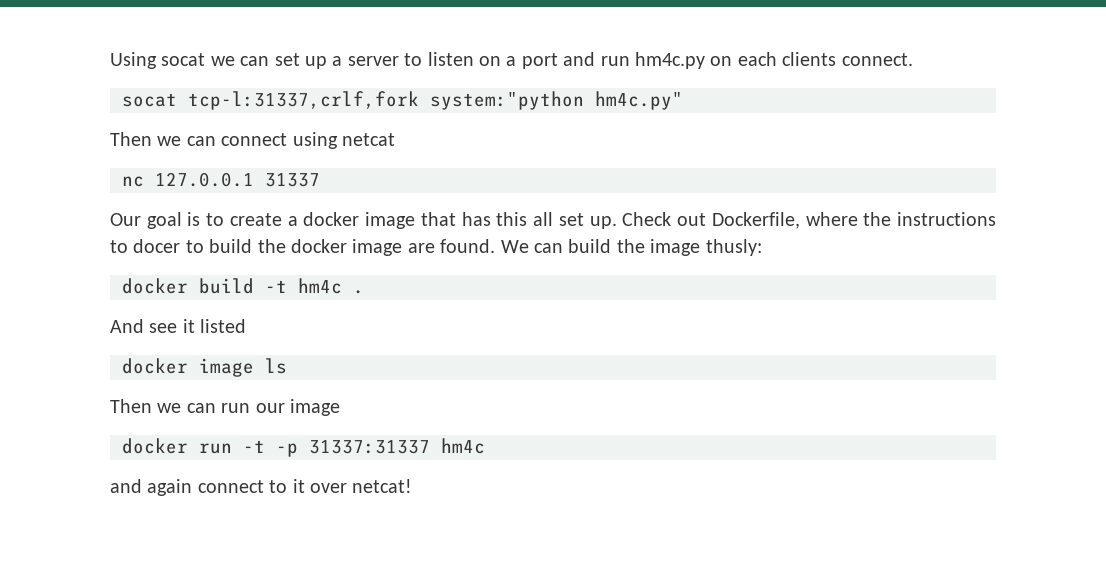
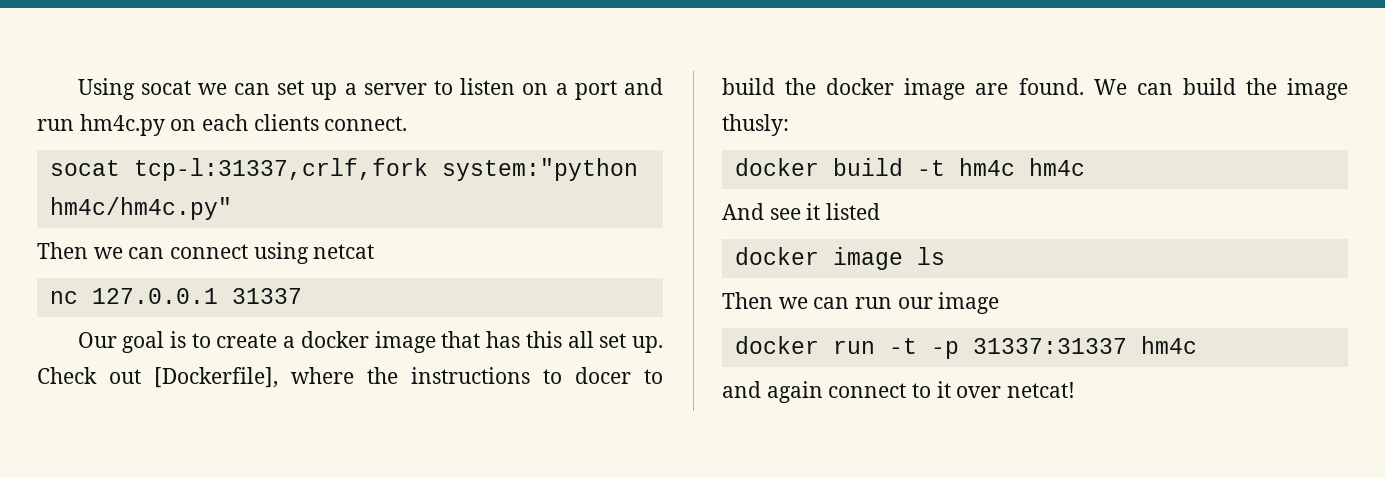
- socat tcp-l:31337,crlf,fork system:"python hm4c.py"
+ socat tcp-l:31337,crlf,fork system:"python hm4c/hm4c.py"
- Check out Dockerfile, where the instructions to docer to build the docker image are found.
+ Check out [Dockerfile], where the instructions to docer to build the docker image are found.
- docker build -t hm4c .
+ docker build -t hm4c hm4c

